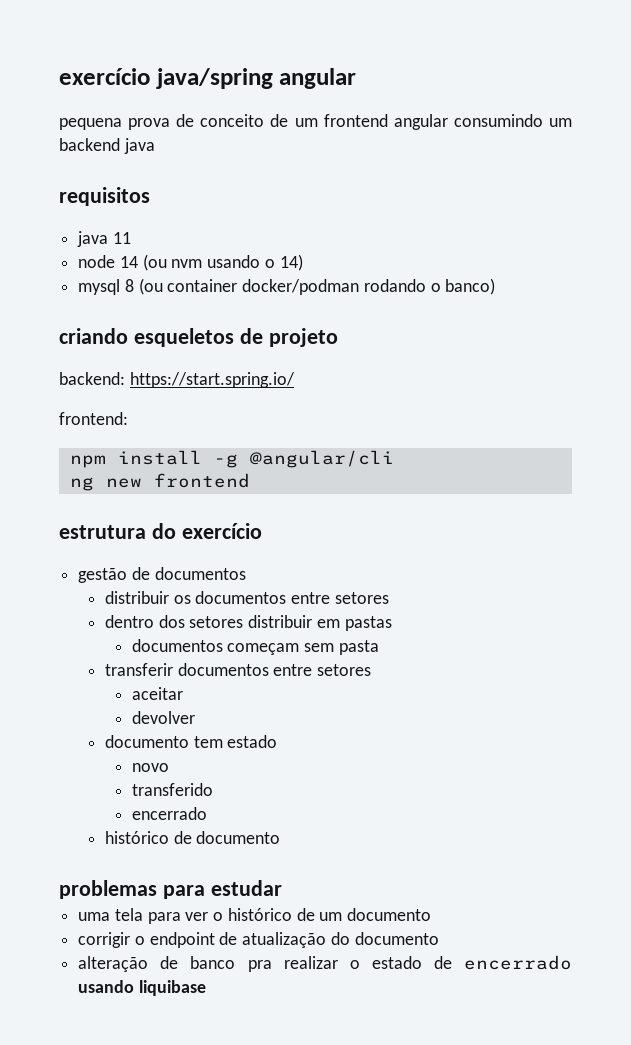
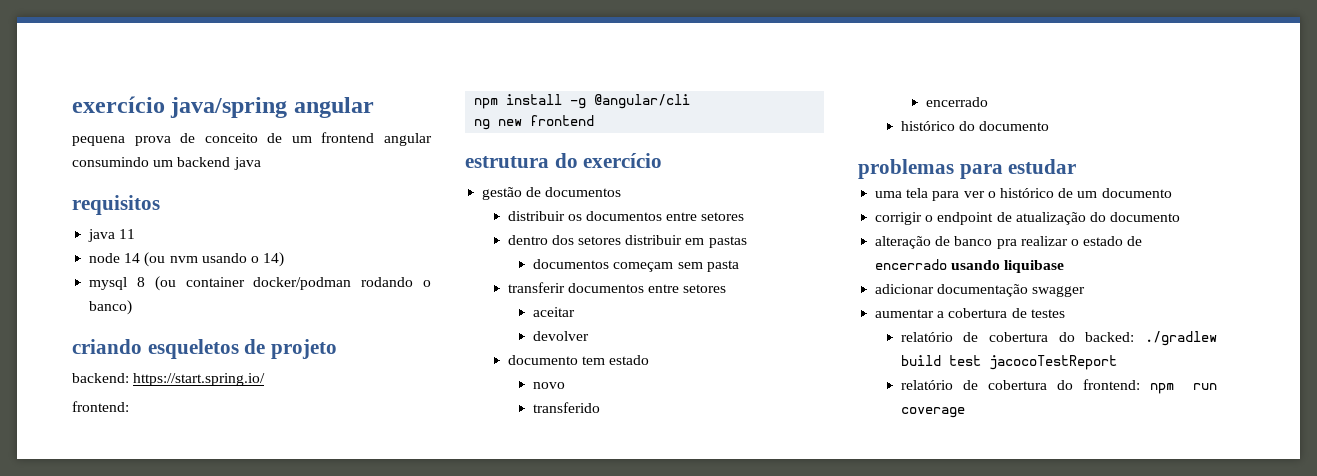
- histórico de documento
+ histórico do documento
+ adicionar documentação swagger
+ aumentar a cobertura de testes
+ relatório de cobertura do backed: ./gradlew build test jacocoTestReport
+ relatório de cobertura do frontend: npm run coverage

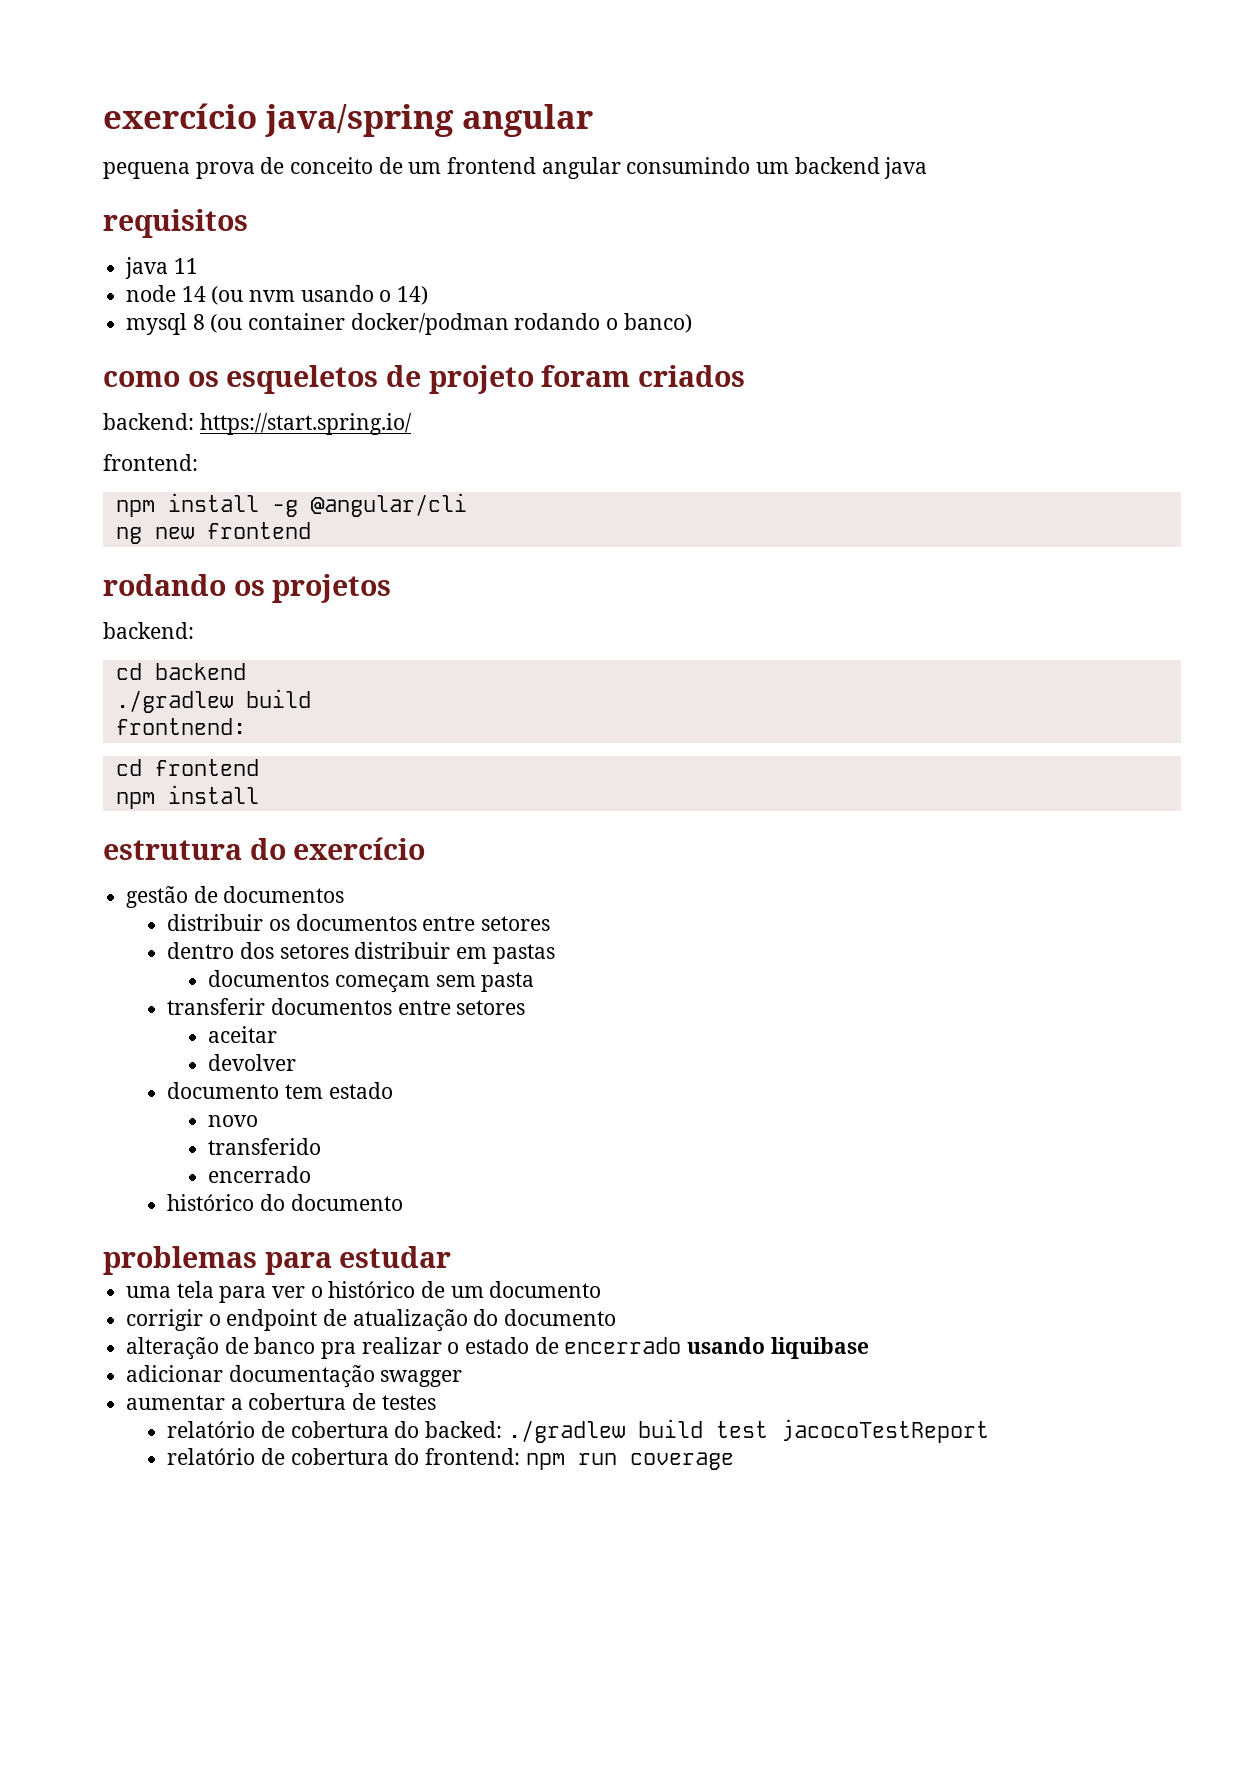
- criando esqueletos de projeto
+ como os esqueletos de projeto foram criados
+ rodando os projetos
+ backend:
+ cd backend
+ ./gradlew build
+ frontnend:
+ cd frontend
+ npm install

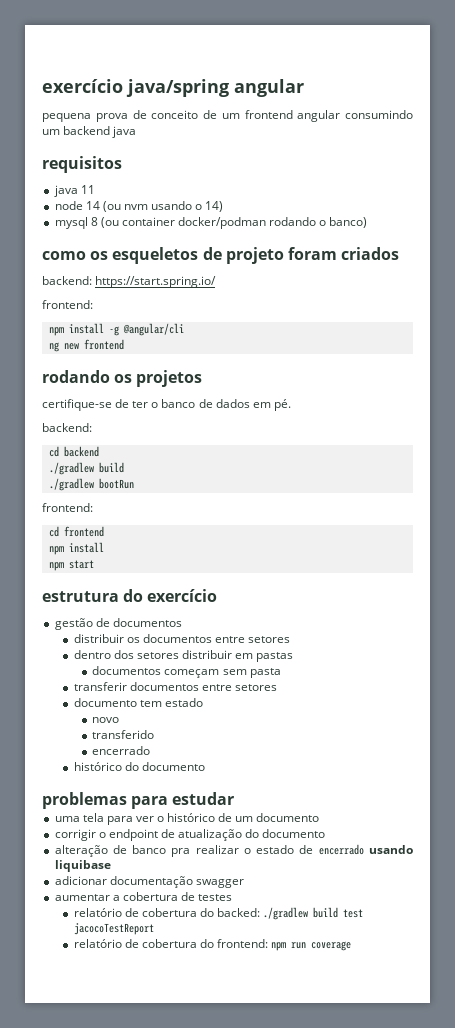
+ certifique-se de ter o banco de dados em pé.
- frontnend:
+ ./gradlew bootRun
+ frontend:
+ npm start
- aceitar
- devolver

